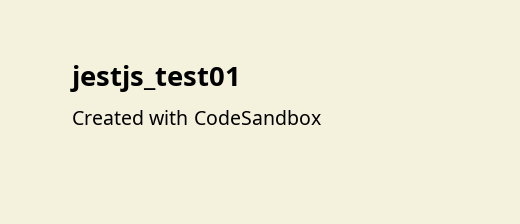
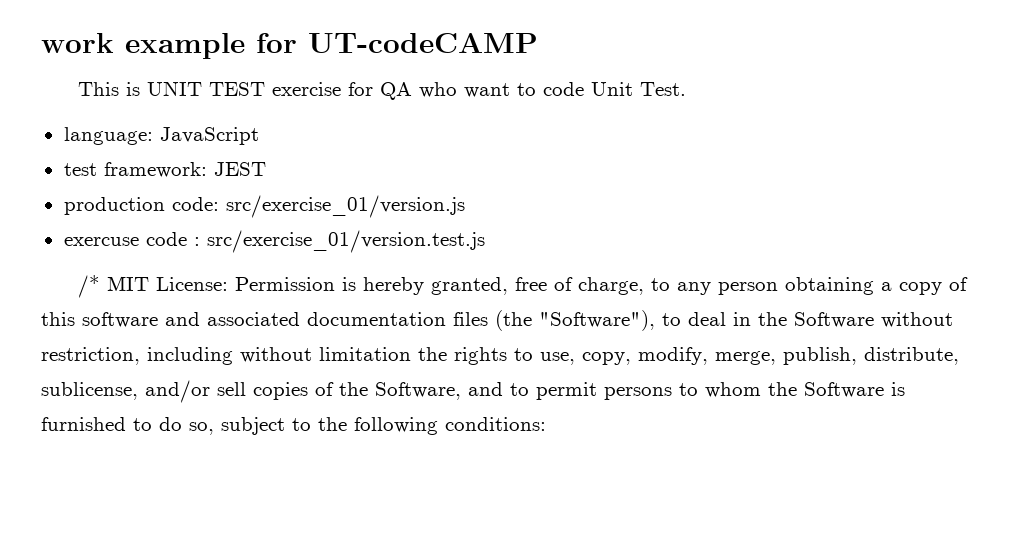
- jestjs_test01
- Created with CodeSandbox
+ work example for UT-codeCAMP
+ This is UNIT TEST exercise for QA who want to code Unit Test.
+ language: JavaScript
+ test framework: JEST
+ production code: src/exercise_01/version.js
+ exercuse code : src/exercise_01/version.test.js
+ /* MIT License: Permission is hereby granted, free of charge, to any person obtaining a copy of this software and associated documentation files (the "Software"), to deal in the Software without restriction, including without limitation the rights to use, copy, modify, merge, publish, distribute, sublicense, and/or sell copies of the Software, and to permit persons to whom the Software is furnished to do so, subject to the following conditions:

